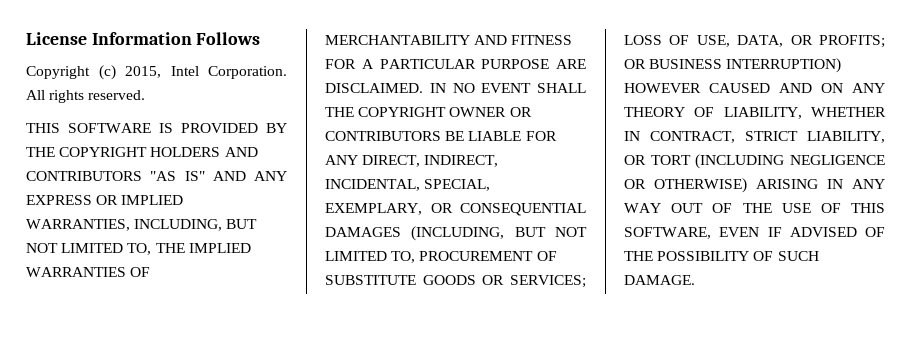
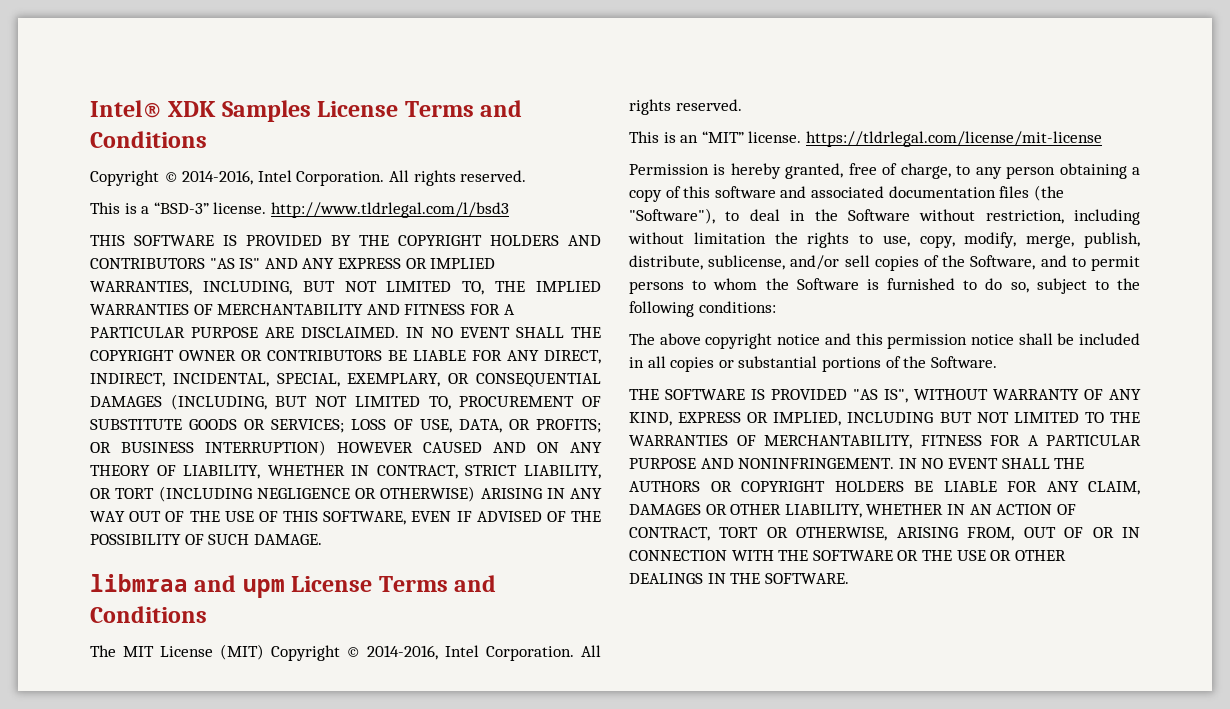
- License Information Follows
- Copyright (c) 2015, Intel Corporation. All rights reserved.
+ Intel® XDK Samples License Terms and Conditions
+ Copyright © 2014-2016, Intel Corporation. All rights reserved.
+ This is a “BSD-3” license. http://www.tldrlegal.com/l/bsd3
+ libmraa and upm License Terms and Conditions
+ The MIT License (MIT) Copyright © 2014-2016, Intel Corporation. All rights reserved.
+ This is an “MIT” license. https://tldrlegal.com/license/mit-license
+ Permission is hereby granted, free of charge, to any person obtaining a copy of this software and associated documentation files (the "Software"), to deal in the Software without restriction, including without limitation the rights to use, copy, modify, merge, publish, distribute, sublicense, and/or sell copies of the Software, and to permit persons to whom the Software is furnished to do so, subject to the following conditions:
+ The above copyright notice and this permission notice shall be included in all copies or substantial portions of the Software.
+ THE SOFTWARE IS PROVIDED "AS IS", WITHOUT WARRANTY OF ANY KIND, EXPRESS OR IMPLIED, INCLUDING BUT NOT LIMITED TO THE WARRANTIES OF MERCHANTABILITY, FITNESS FOR A PARTICULAR PURPOSE AND NONINFRINGEMENT. IN NO EVENT SHALL THE AUTHORS OR COPYRIGHT HOLDERS BE LIABLE FOR ANY CLAIM, DAMAGES OR OTHER LIABILITY, WHETHER IN AN ACTION OF CONTRACT, TORT OR OTHERWISE, ARISING FROM, OUT OF OR IN CONNECTION WITH THE SOFTWARE OR THE USE OR OTHER DEALINGS IN THE SOFTWARE.

